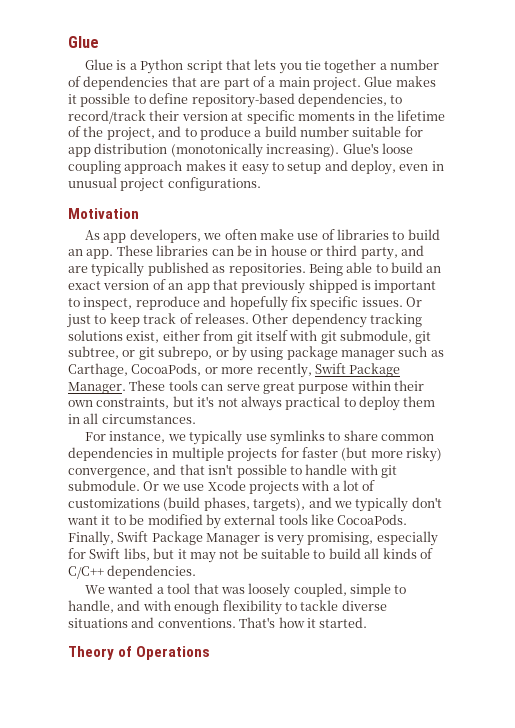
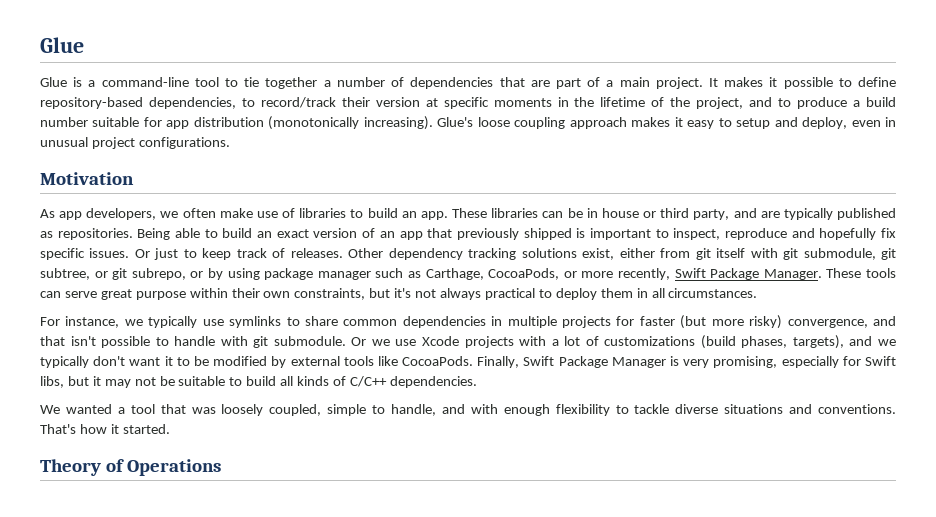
- Glue is a Python script that lets you tie together a number of dependencies that are part of a main project.
+ Glue is a command-line tool to tie together a number of dependencies that are part of a main project.
- Glue makes it possible to define repository-based dependencies, to record/track their version at specific moments in the lifetime of the project, and to produce a build number suitable for app distribution (monotonically increasing).
+ It makes it possible to define repository-based dependencies, to record/track their version at specific moments in the lifetime of the project, and to produce a build number suitable for app distribution (monotonically increasing).

